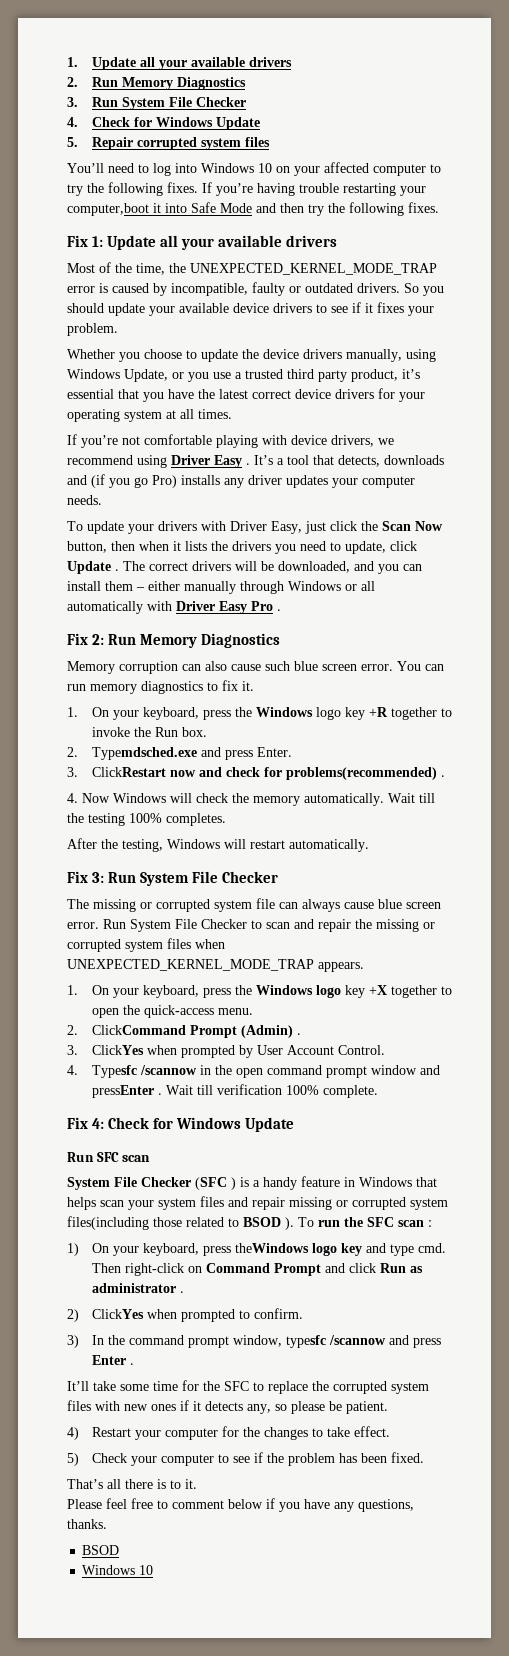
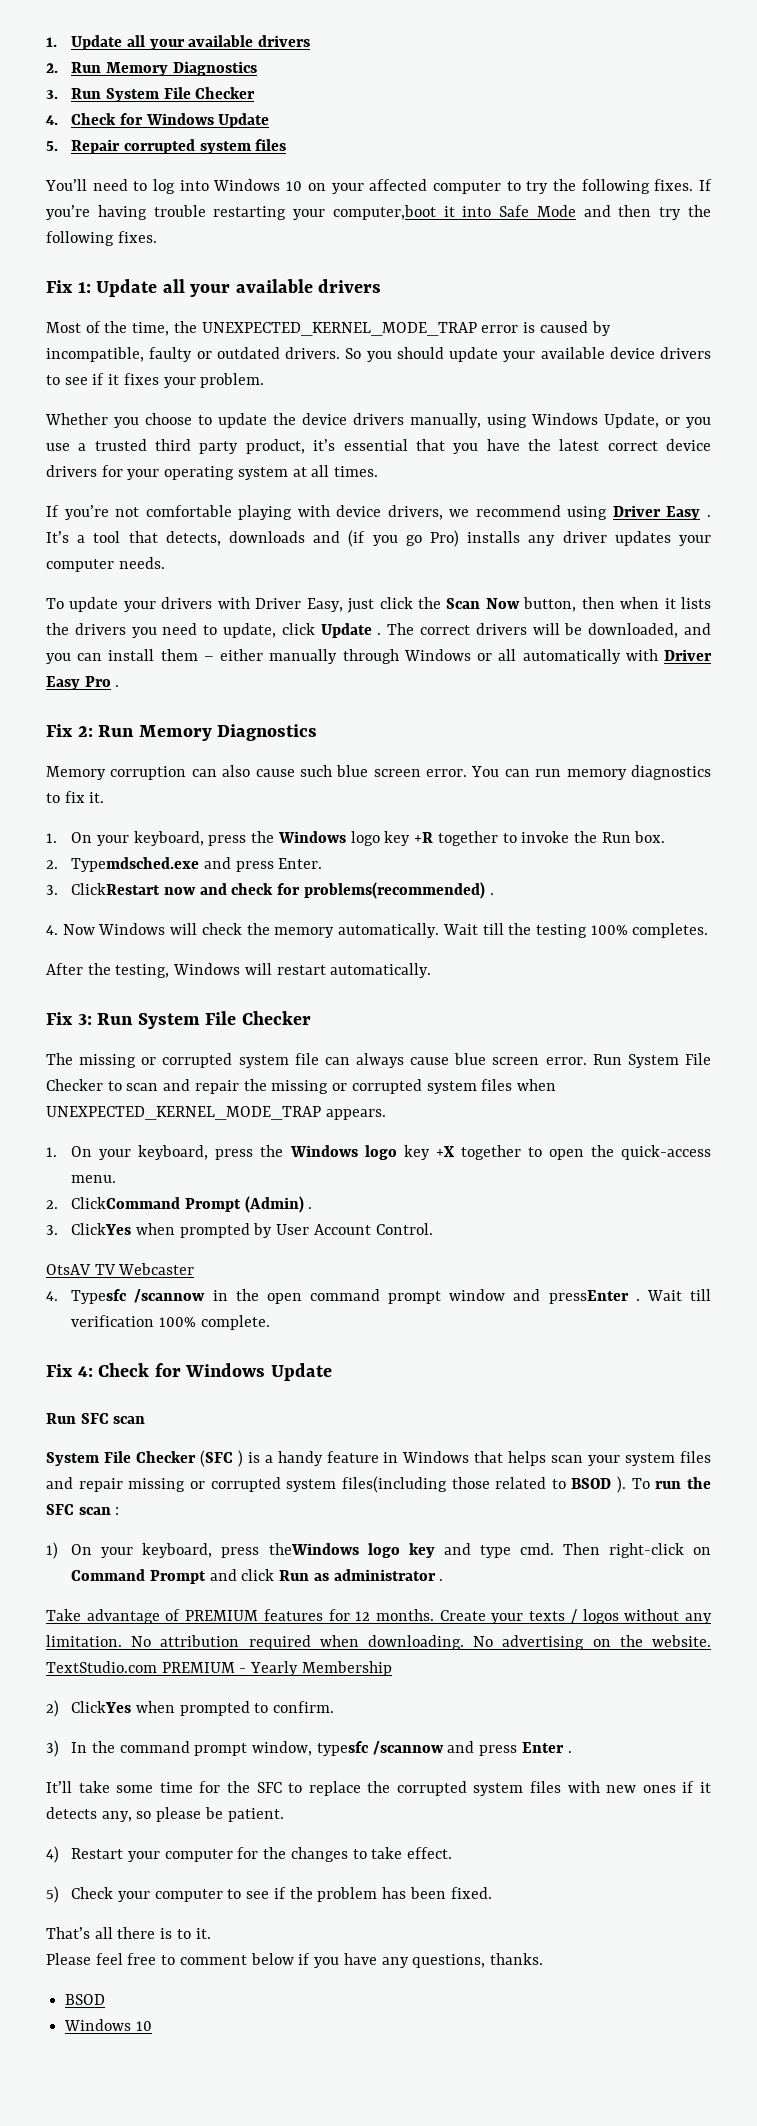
+ OtsAV TV Webcaster
+ Take advantage of PREMIUM features for 12 months. Create your texts / logos without any limitation. No attribution required when downloading. No advertising on the website. TextStudio.com PREMIUM - Yearly Membership

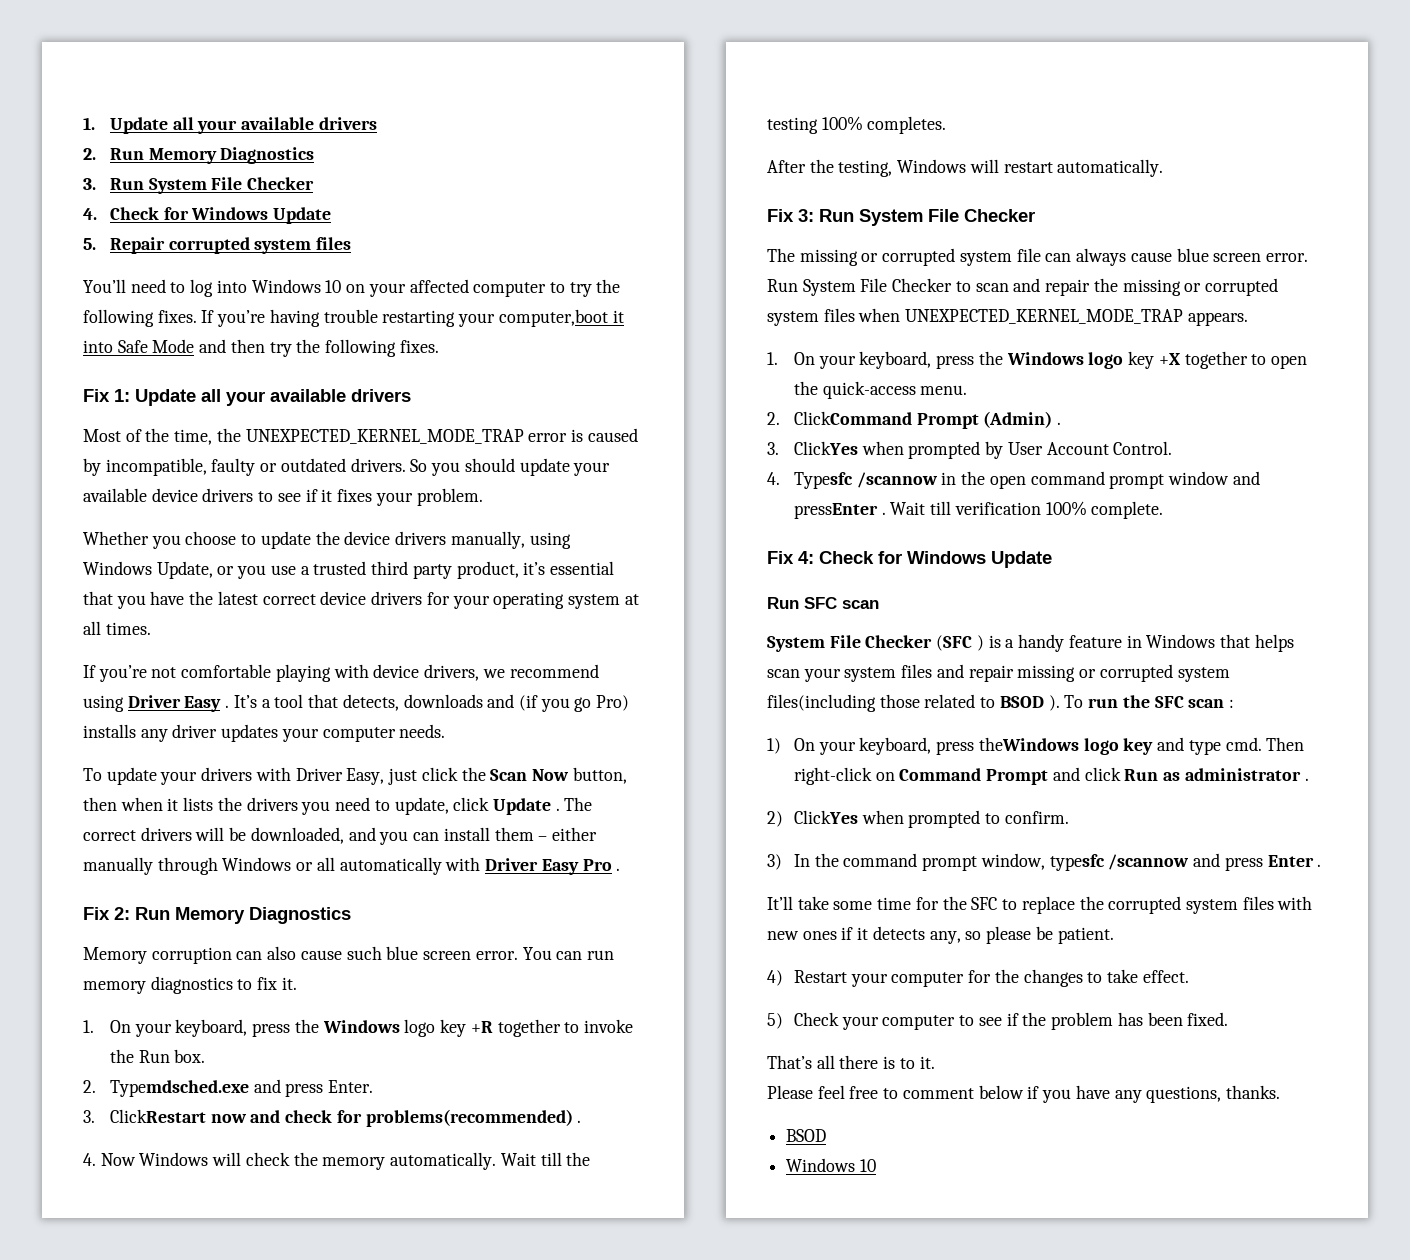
- OtsAV TV Webcaster
- Take advantage of PREMIUM features for 12 months. Create your texts / logos without any limitation. No attribution required when downloading. No advertising on the website. TextStudio.com PREMIUM - Yearly Membership

